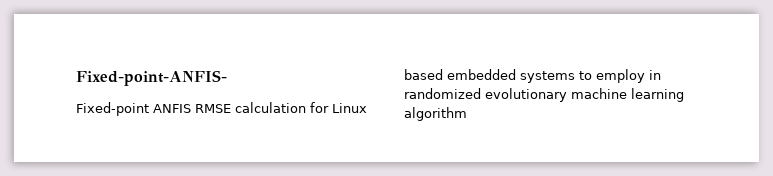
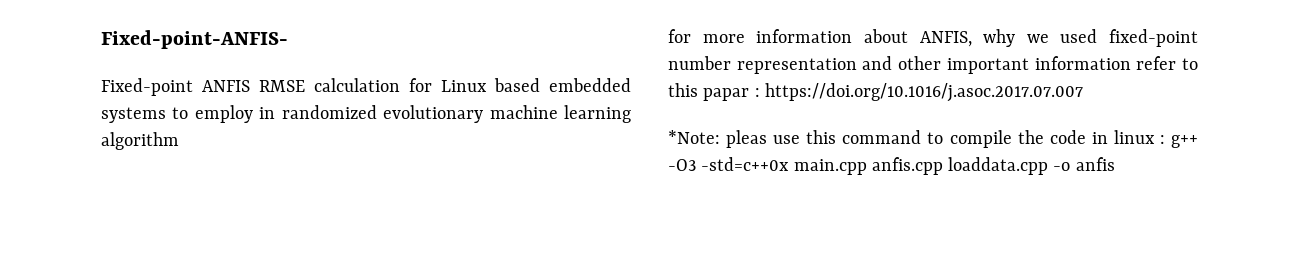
+ for more information about ANFIS, why we used fixed-point number representation and other important information refer to this papar : https://doi.org/10.1016/j.asoc.2017.07.007
+ *Note: pleas use this command to compile the code in linux : g++ -O3 -std=c++0x main.cpp anfis.cpp loaddata.cpp -o anfis

